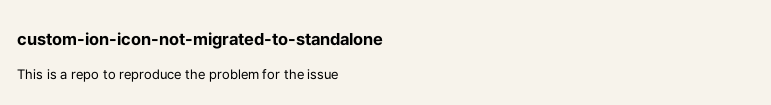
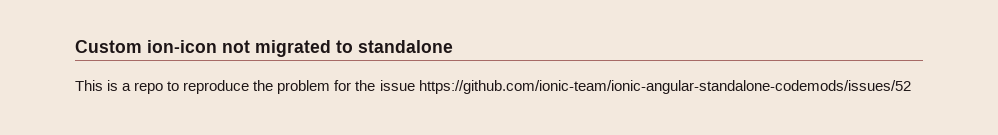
- custom-ion-icon-not-migrated-to-standalone
+ Custom ion-icon not migrated to standalone
- This is a repo to reproduce the problem for the issue
+ This is a repo to reproduce the problem for the issue https://github.com/ionic-team/ionic-angular-standalone-codemods/issues/52

